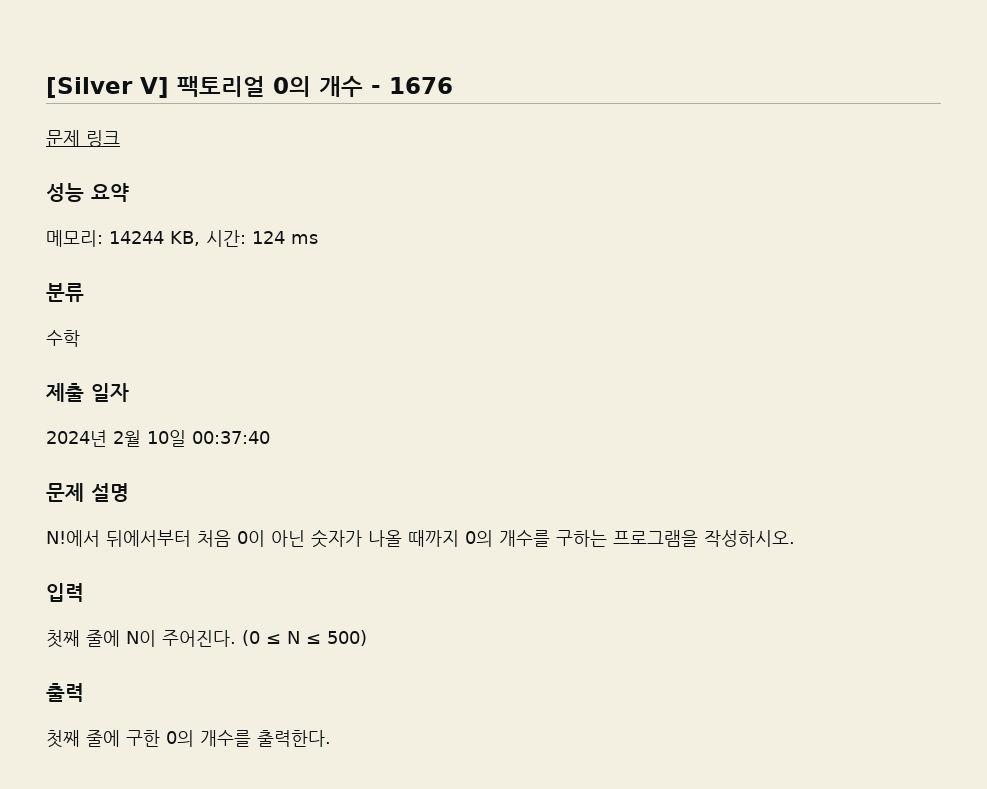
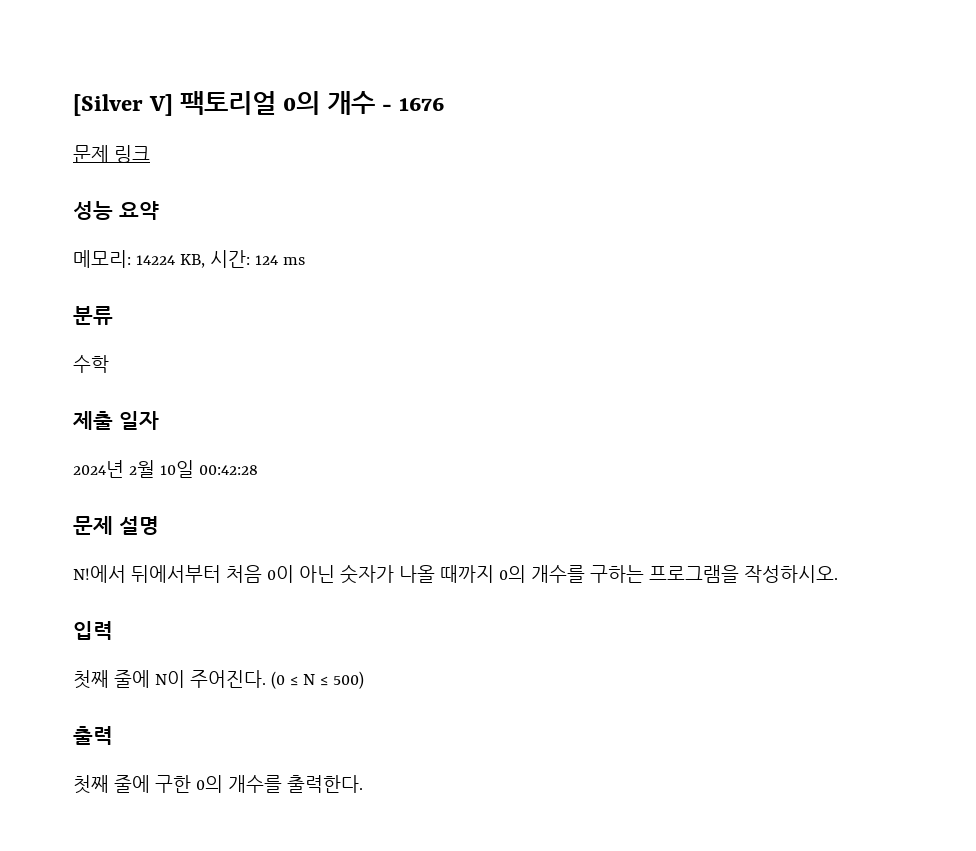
- 메모리: 14244 KB, 시간: 124 ms
+ 메모리: 14224 KB, 시간: 124 ms
- 2024년 2월 10일 00:37:40
+ 2024년 2월 10일 00:42:28

